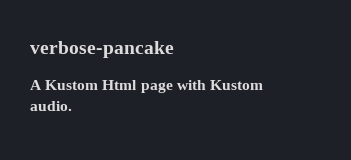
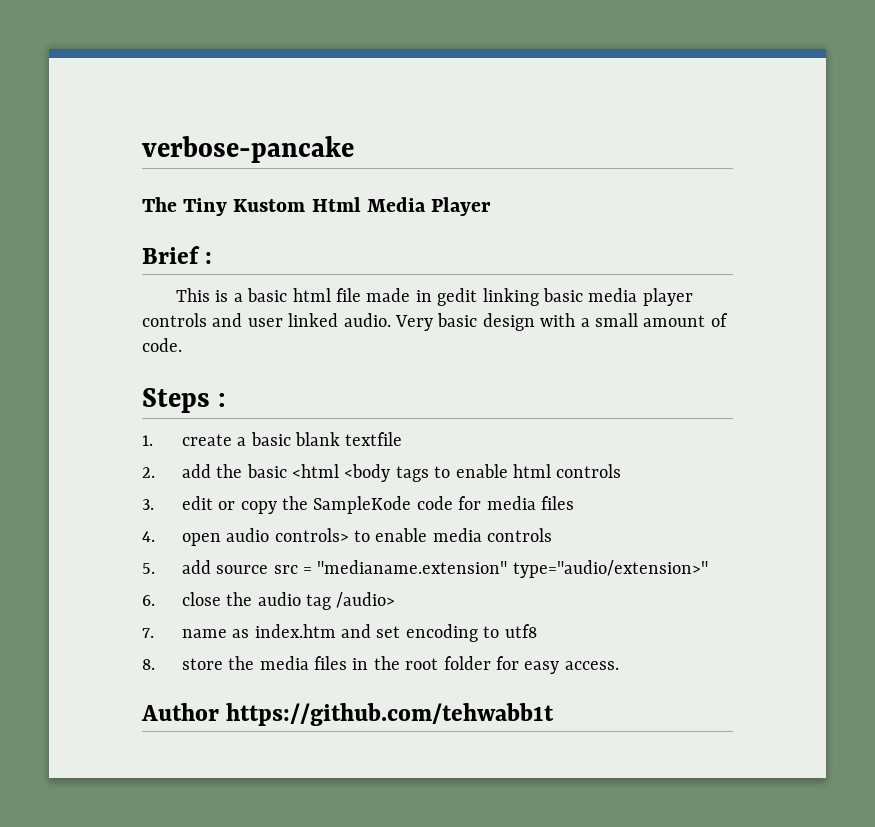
- A Kustom Html page with Kustom audio.
+ The Tiny Kustom Html Media Player
+ Brief :
+ This is a basic html file made in gedit linking basic media player controls and user linked audio. Very basic design with a small amount of code.
+ Steps :
+ 1. create a basic blank textfile
+ 2. add the basic <html <body tags to enable html controls
+ 3. edit or copy the SampleKode code for media files
+ 4. open audio controls> to enable media controls
+ 5. add source src = "medianame.extension" type="audio/extension>"
+ 6. close the audio tag /audio>
+ 7. name as index.htm and set encoding to utf8
+ 8. store the media files in the root folder for easy access.
+ Author https://github.com/tehwabb1t

